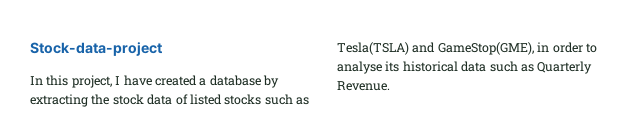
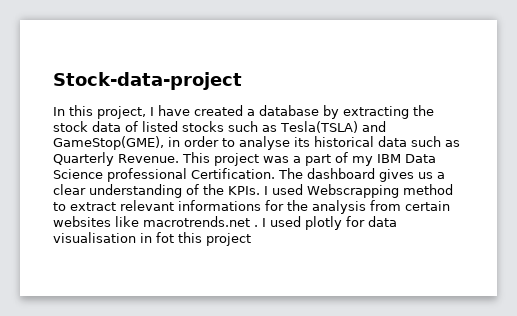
+ This project was a part of my IBM Data Science professional Certification. The dashboard gives us a clear understanding of the KPIs. I used Webscrapping method to extract relevant informations for the analysis from certain websites like macrotrends.net . I used plotly for data visualisation in fot this project

